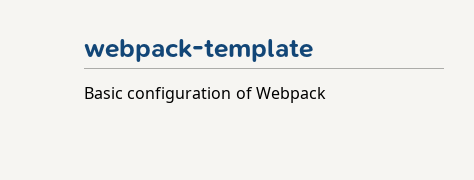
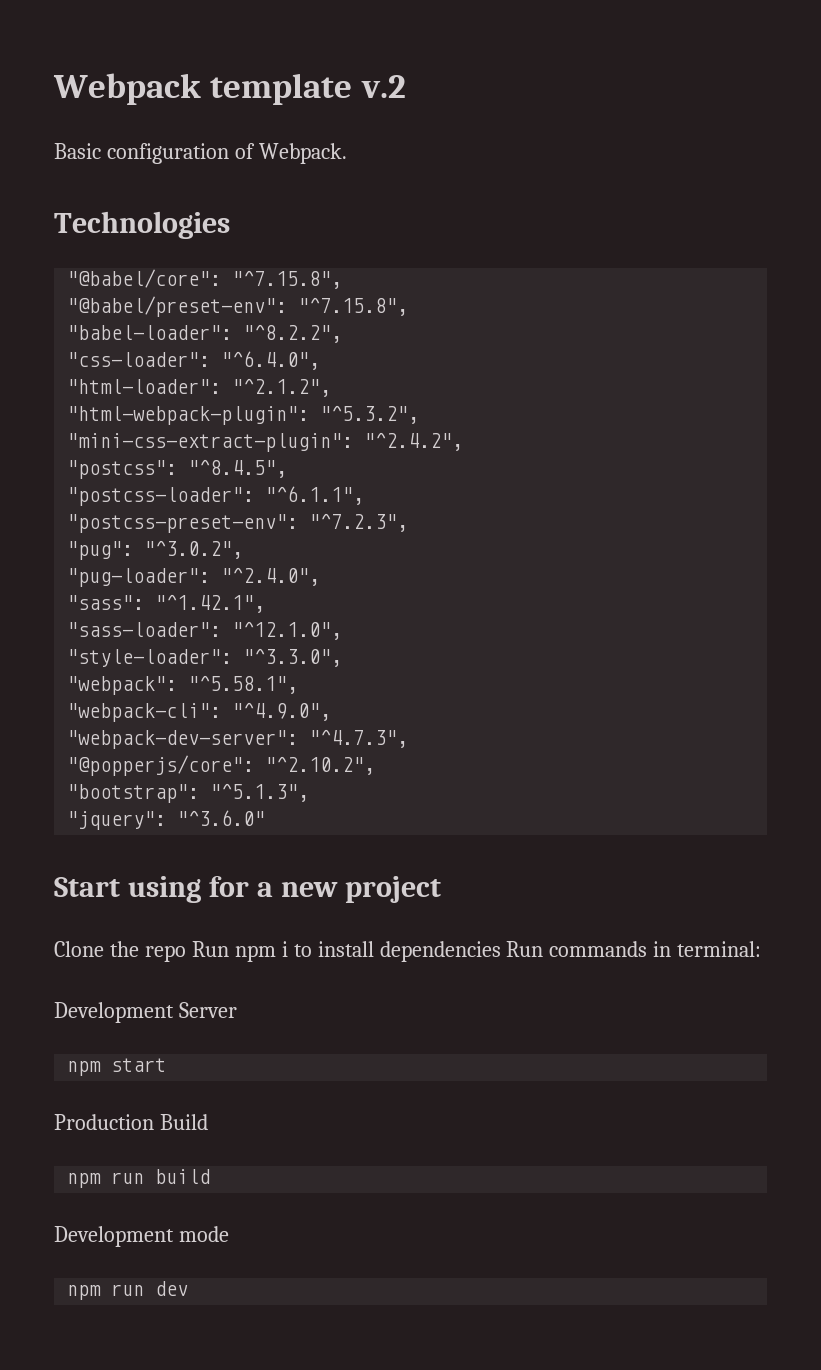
- webpack-template
+ Webpack template v.2
- Basic configuration of Webpack
+ Basic configuration of Webpack.
+ Technologies
+ "@babel/core": "^7.15.8",
+ "@babel/preset-env": "^7.15.8",
+ "babel-loader": "^8.2.2",
+ "css-loader": "^6.4.0",
+ "html-loader": "^2.1.2",
+ "html-webpack-plugin": "^5.3.2",
+ "mini-css-extract-plugin": "^2.4.2",
+ "postcss": "^8.4.5",
+ "postcss-loader": "^6.1.1",
+ "postcss-preset-env": "^7.2.3",
+ "pug": "^3.0.2",
+ "pug-loader": "^2.4.0",
+ "sass": "^1.42.1",
+ "sass-loader": "^12.1.0",
+ "style-loader": "^3.3.0",
+ "webpack": "^5.58.1",
+ "webpack-cli": "^4.9.0",
+ "webpack-dev-server": "^4.7.3",
+ "@popperjs/core": "^2.10.2",
+ "bootstrap": "^5.1.3",
+ "jquery": "^3.6.0"
+ Start using for a new project
+ Clone the repo Run npm i to install dependencies Run commands in terminal:
+ Development Server
+ npm start
+ Production Build
+ npm run build
+ Development mode
+ npm run dev

